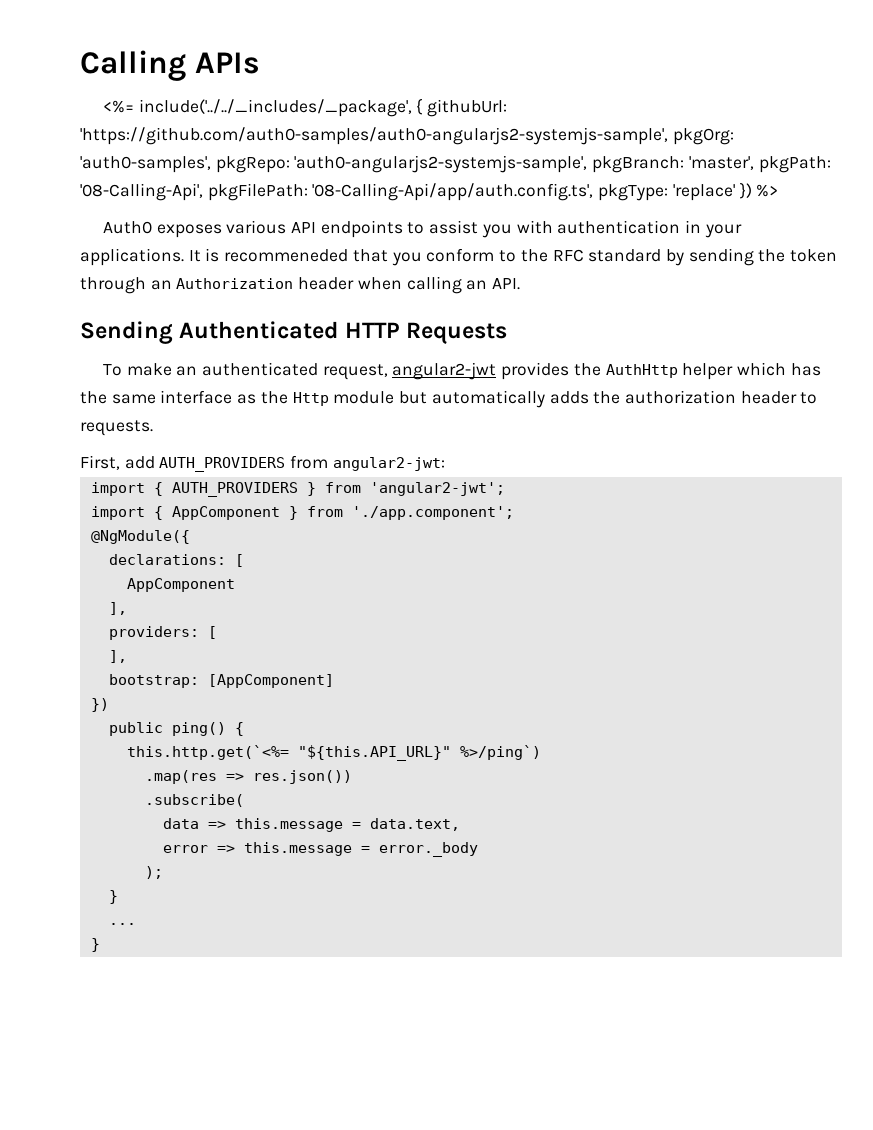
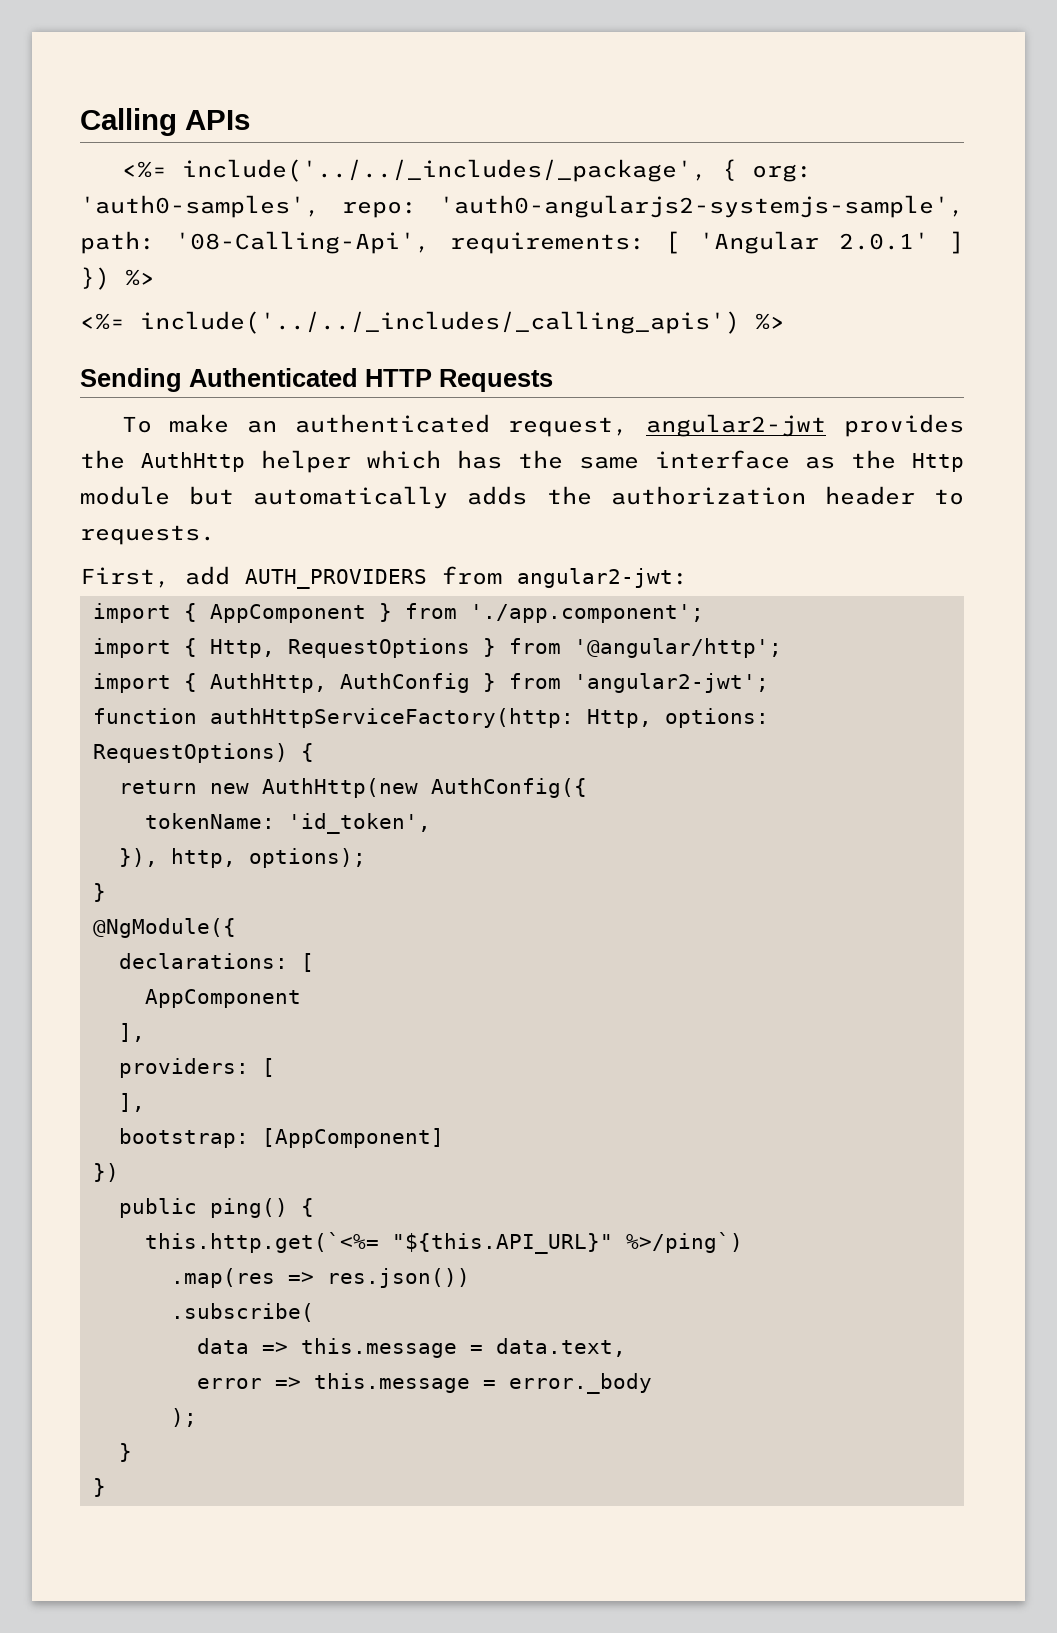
- <%= include('../../_includes/_package', { githubUrl: 'https://github.com/auth0-samples/auth0-angularjs2-systemjs-sample', pkgOrg: 'auth0-samples', pkgRepo: 'auth0-angularjs2-systemjs-sample', pkgBranch: 'master', pkgPath: '08-Calling-Api', pkgFilePath: '08-Calling-Api/app/auth.config.ts', pkgType: 'replace' }) %>
- Auth0 exposes various API endpoints to assist you with authentication in your applications. It is recommeneded that you conform to the RFC standard by sending the token through an Authorization header when calling an API.
+ <%= include('../../_includes/_package', { org: 'auth0-samples', repo: 'auth0-angularjs2-systemjs-sample', path: '08-Calling-Api', requirements: [ 'Angular 2.0.1' ] }) %>
+ <%= include('../../_includes/_calling_apis') %>
- import { AUTH_PROVIDERS } from 'angular2-jwt';
  import { AppComponent } from './app.component';
+ import { Http, RequestOptions } from '@angular/http';
+ import { AuthHttp, AuthConfig } from 'angular2-jwt';
+ function authHttpServiceFactory(http: Http, options: RequestOptions) {
+ return new AuthHttp(new AuthConfig({
+ tokenName: 'id_token',
+ }), http, options);
+ }
- ...

